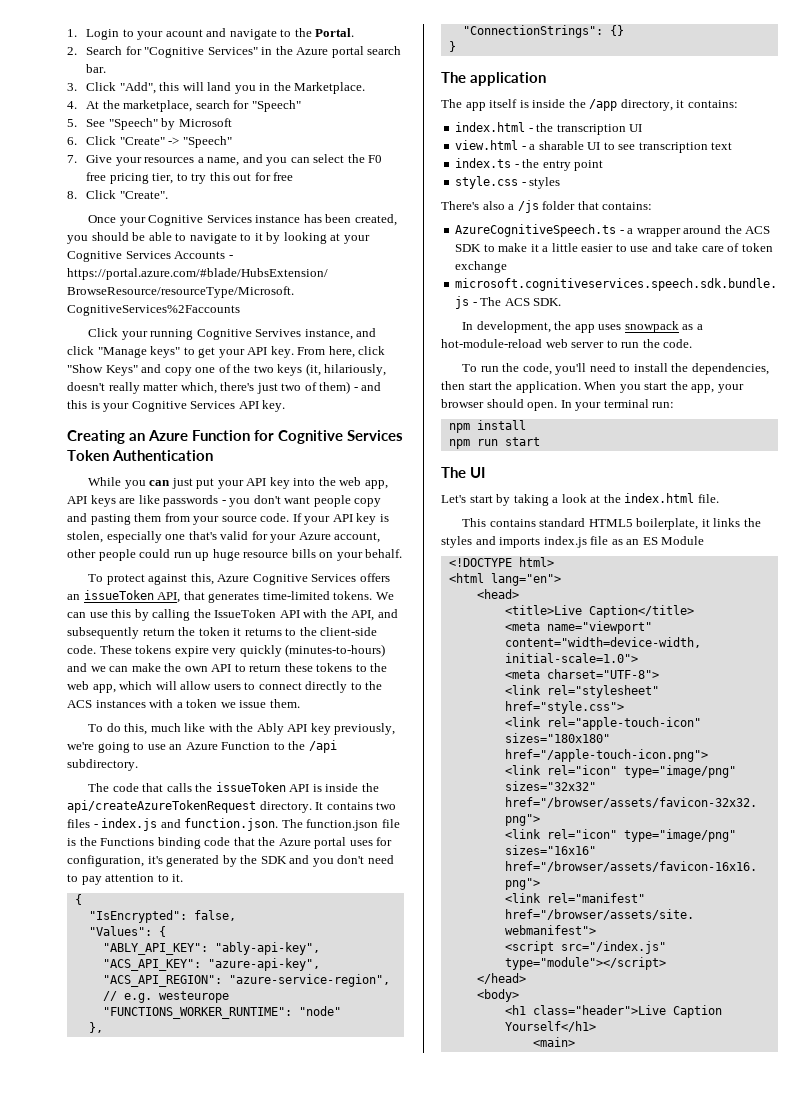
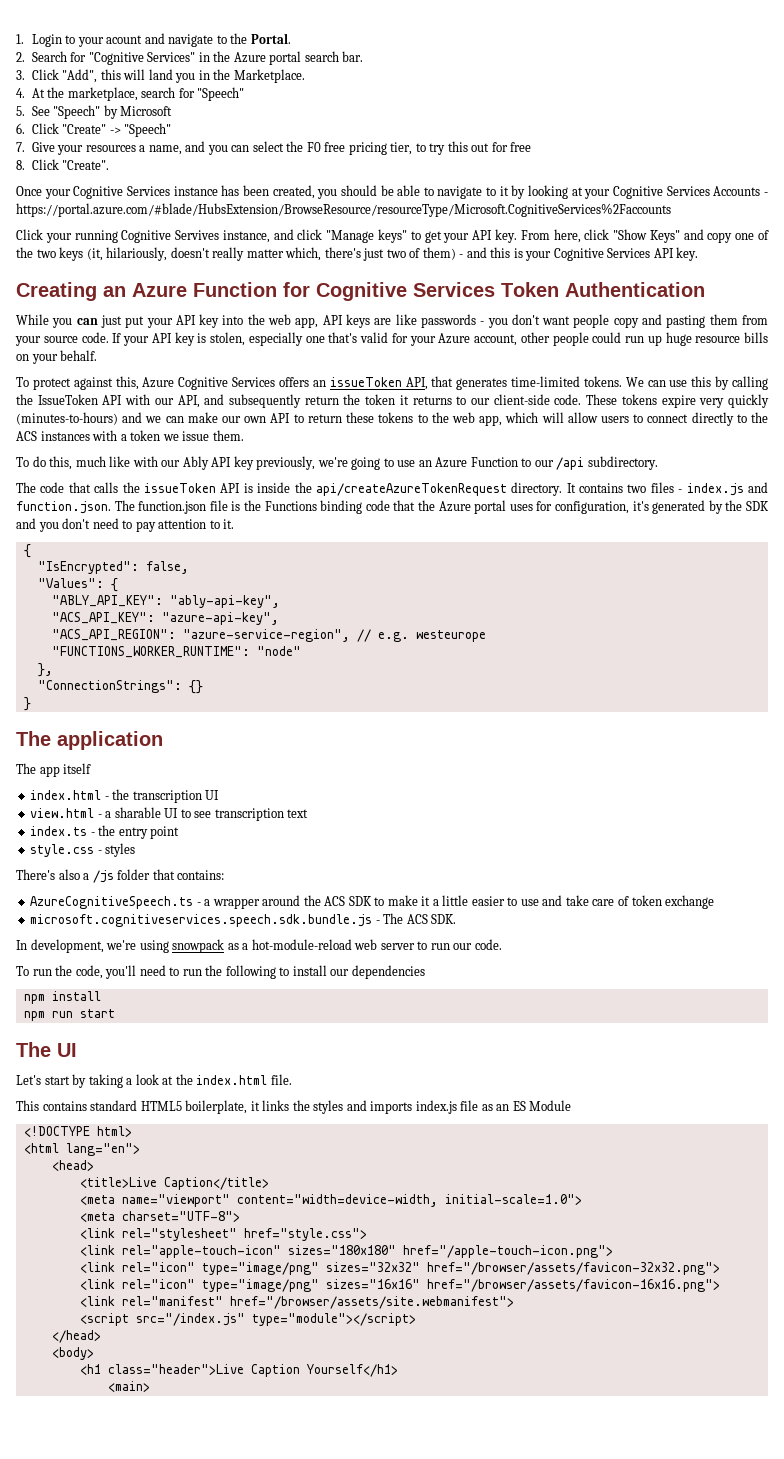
- We can use this by calling the IssueToken API with the API, and subsequently return the token it returns to the client-side code.
+ We can use this by calling the IssueToken API with our API, and subsequently return the token it returns to our client-side code.
- These tokens expire very quickly (minutes-to-hours) and we can make the own API to return these tokens to the web app, which will allow users to connect directly to the ACS instances with a token we issue them.
+ These tokens expire very quickly (minutes-to-hours) and we can make our own API to return these tokens to the web app, which will allow users to connect directly to the ACS instances with a token we issue them.
- To do this, much like with the Ably API key previously, we're going to use an Azure Function to the /api subdirectory.
+ To do this, much like with our Ably API key previously, we're going to use an Azure Function to our /api subdirectory.
- The app itself is inside the /app directory, it contains:
+ The app itself
- In development, the app uses snowpack as a hot-module-reload web server to run the code.
+ In development, we're using snowpack as a hot-module-reload web server to run our code.
- To run the code, you'll need to install the dependencies, then start the application. When you start the app, your browser should open. In your terminal run:
+ To run the code, you'll need to run the following to install our dependencies

